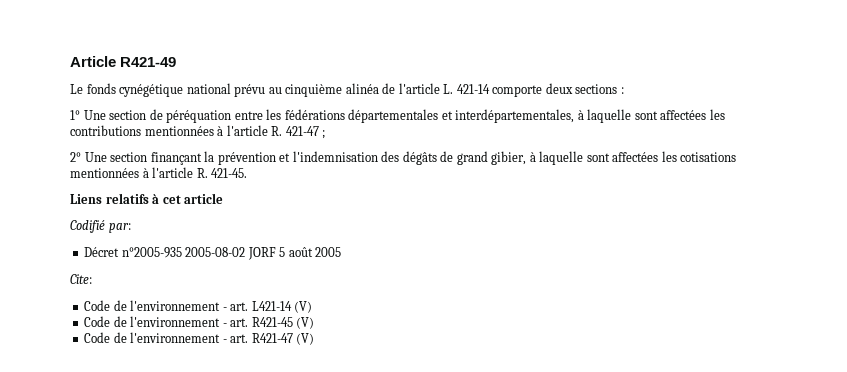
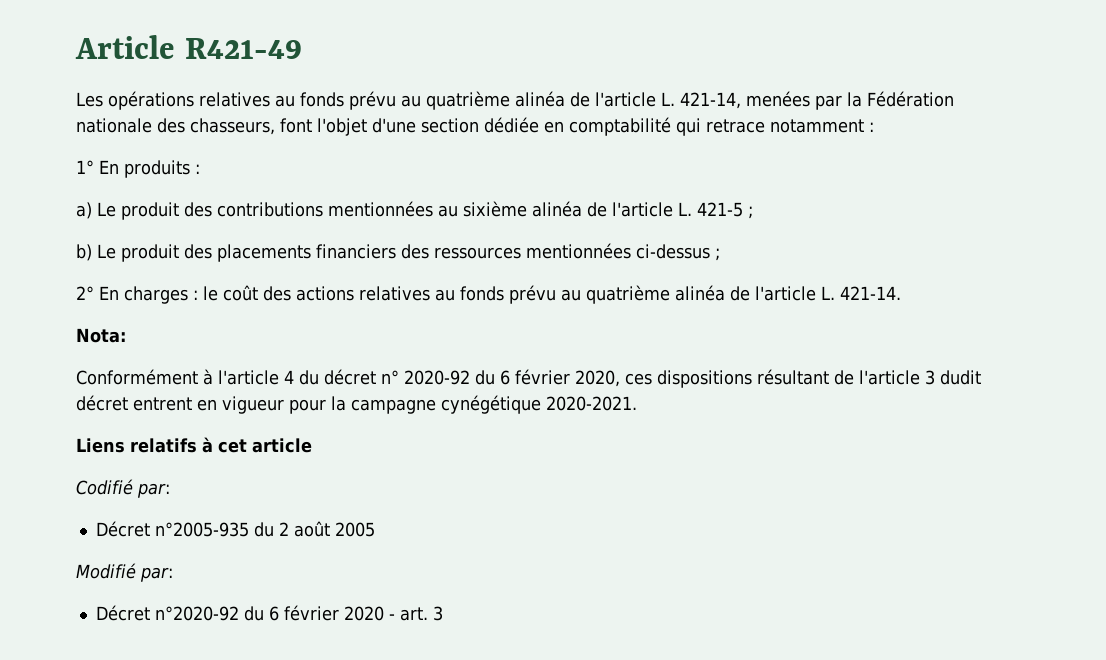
- Le fonds cynégétique national prévu au cinquième alinéa de l'article L. 421-14 comporte deux sections :
- 1° Une section de péréquation entre les fédérations départementales et interdépartementales, à laquelle sont affectées les contributions mentionnées à l'article R. 421-47 ;
- 2° Une section finançant la prévention et l'indemnisation des dégâts de grand gibier, à laquelle sont affectées les cotisations mentionnées à l'article R. 421-45.
+ Les opérations relatives au fonds prévu au quatrième alinéa de l'article L. 421-14, menées par la Fédération nationale des chasseurs, font l'objet d'une section dédiée en comptabilité qui retrace notamment :
+ 1° En produits :
+ a) Le produit des contributions mentionnées au sixième alinéa de l'article L. 421-5 ;
+ b) Le produit des placements financiers des ressources mentionnées ci-dessus ;
+ 2° En charges : le coût des actions relatives au fonds prévu au quatrième alinéa de l'article L. 421-14.
+ Nota:
+ Conformément à l'article 4 du décret n° 2020-92 du 6 février 2020, ces dispositions résultant de l'article 3 dudit décret entrent en vigueur pour la campagne cynégétique 2020-2021.
- Décret n°2005-935 2005-08-02 JORF 5 août 2005
+ Décret n°2005-935 du 2 août 2005
- Cite:
- Code de l'environnement - art. L421-14 (V)
- Code de l'environnement - art. R421-45 (V)
- Code de l'environnement - art. R421-47 (V)
+ Modifié par:
+ Décret n°2020-92 du 6 février 2020 - art. 3

